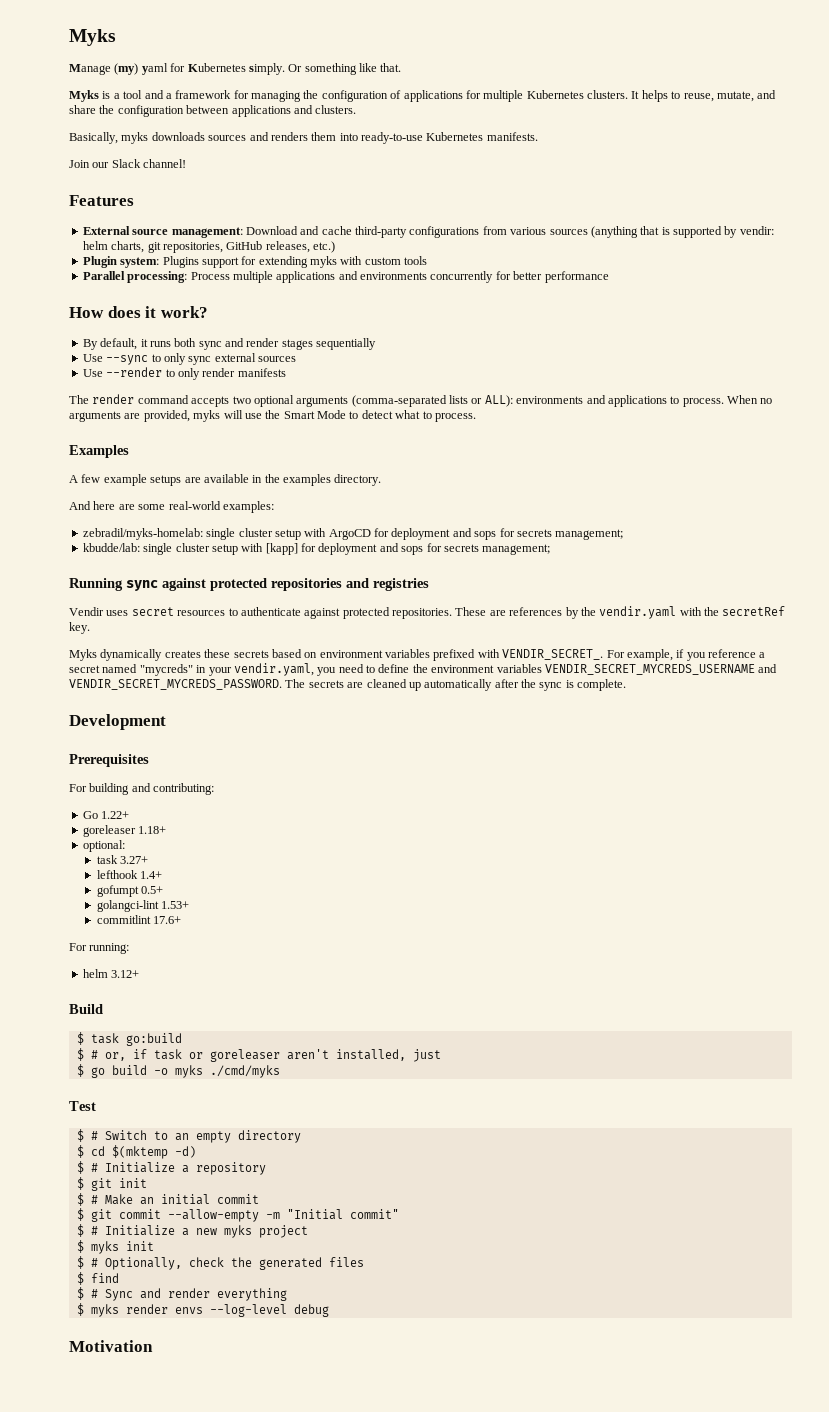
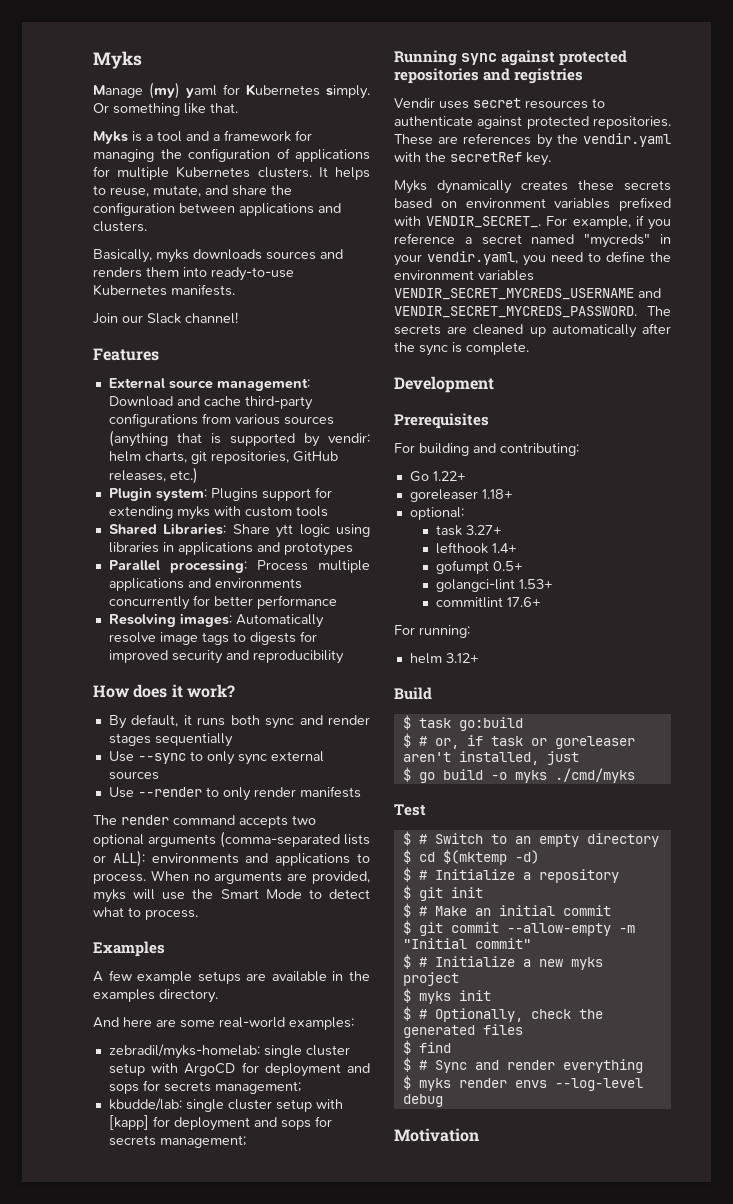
+ Shared Libraries: Share ytt logic using libraries in applications and prototypes
+ Resolving images: Automatically resolve image tags to digests for improved security and reproducibility

